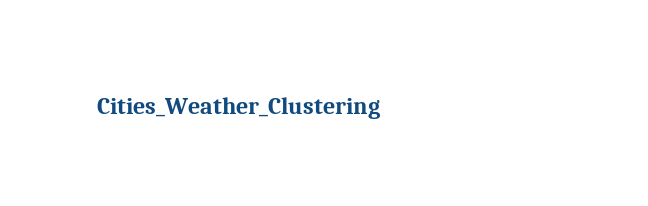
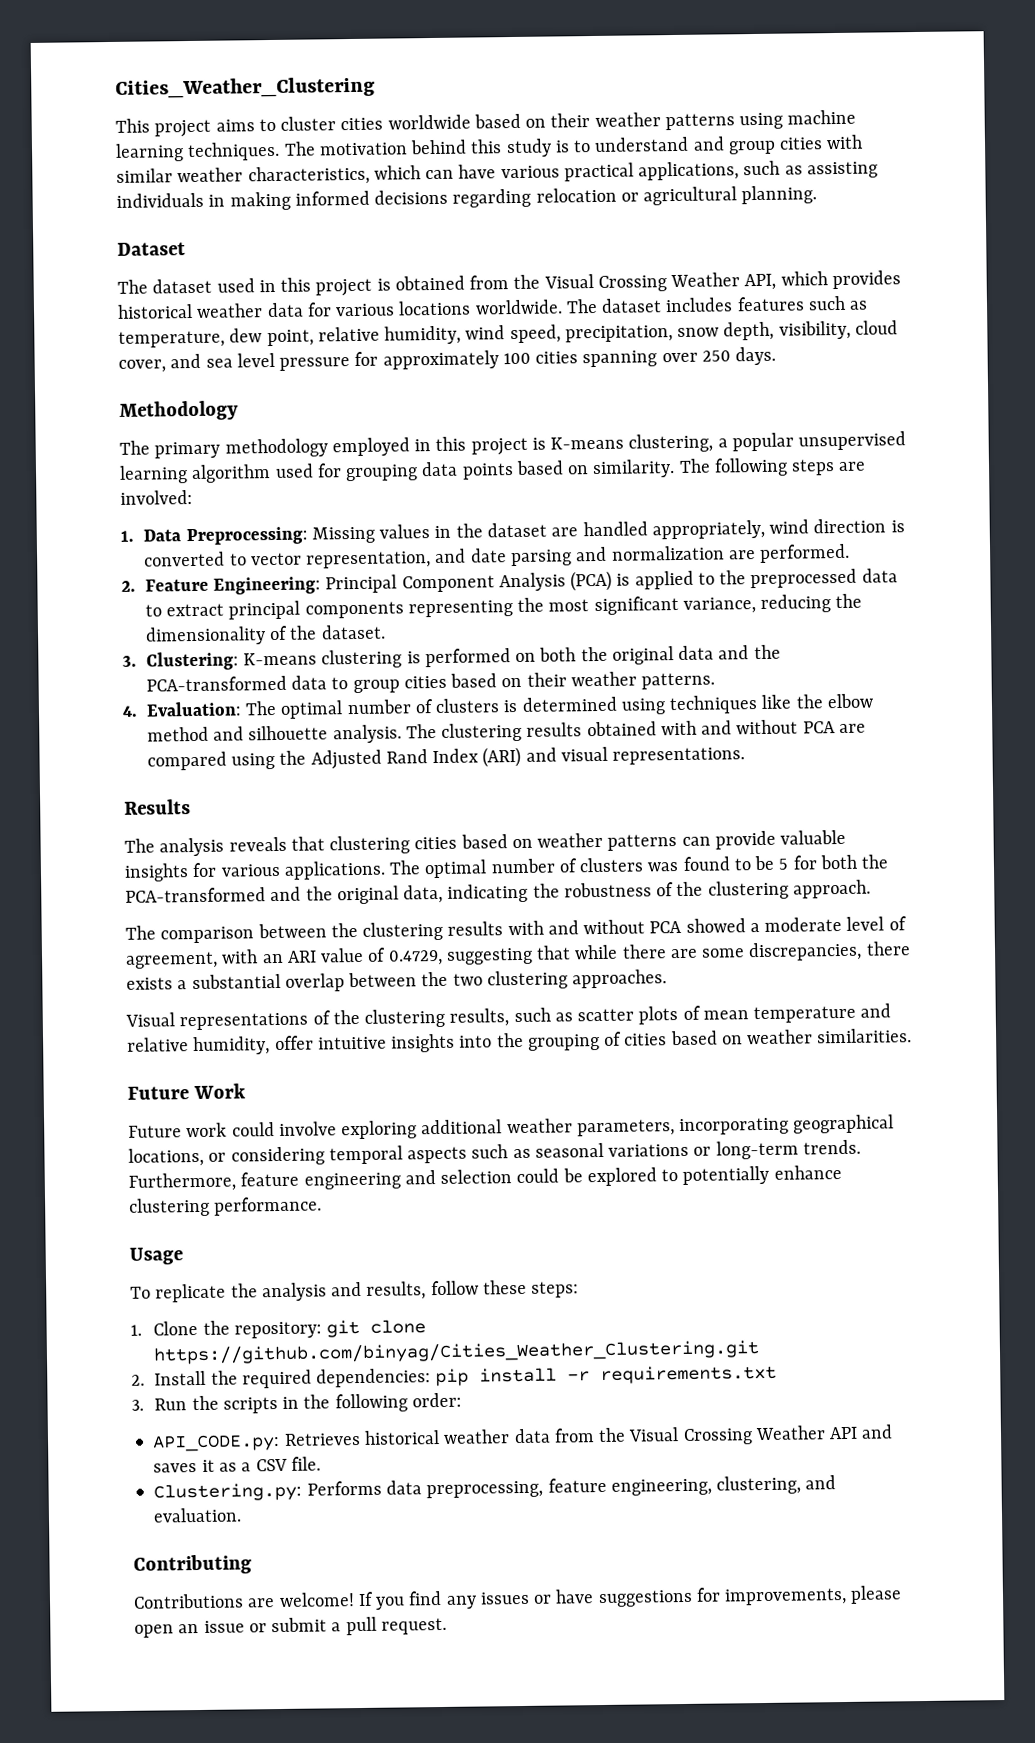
+ This project aims to cluster cities worldwide based on their weather patterns using machine learning techniques. The motivation behind this study is to understand and group cities with similar weather characteristics, which can have various practical applications, such as assisting individuals in making informed decisions regarding relocation or agricultural planning.
+ Dataset
+ The dataset used in this project is obtained from the Visual Crossing Weather API, which provides historical weather data for various locations worldwide. The dataset includes features such as temperature, dew point, relative humidity, wind speed, precipitation, snow depth, visibility, cloud cover, and sea level pressure for approximately 100 cities spanning over 250 days.
+ Methodology
+ The primary methodology employed in this project is K-means clustering, a popular unsupervised learning algorithm used for grouping data points based on similarity. The following steps are involved:
+ 1. Data Preprocessing: Missing values in the dataset are handled appropriately, wind direction is converted to vector representation, and date parsing and normalization are performed.
+ 2. Feature Engineering: Principal Component Analysis (PCA) is applied to the preprocessed data to extract principal components representing the most significant variance, reducing the dimensionality of the dataset.
+ 3. Clustering: K-means clustering is performed on both the original data and the PCA-transformed data to group cities based on their weather patterns.
+ 4. Evaluation: The optimal number of clusters is determined using techniques like the elbow method and silhouette analysis. The clustering results obtained with and without PCA are compared using the Adjusted Rand Index (ARI) and visual representations.
+ Results
+ The analysis reveals that clustering cities based on weather patterns can provide valuable insights for various applications. The optimal number of clusters was found to be 5 for both the PCA-transformed and the original data, indicating the robustness of the clustering approach.
+ The comparison between the clustering results with and without PCA showed a moderate level of agreement, with an ARI value of 0.4729, suggesting that while there are some discrepancies, there exists a substantial overlap between the two clustering approaches.
+ Visual representations of the clustering results, such as scatter plots of mean temperature and relative humidity, offer intuitive insights into the grouping of cities based on weather similarities.
+ Future Work
+ Future work could involve exploring additional weather parameters, incorporating geographical locations, or considering temporal aspects such as seasonal variations or long-term trends. Furthermore, feature engineering and selection could be explored to potentially enhance clustering performance.
+ Usage
+ To replicate the analysis and results, follow these steps:
+ 1. Clone the repository: git clone https://github.com/binyag/Cities_Weather_Clustering.git
+ 2. Install the required dependencies: pip install -r requirements.txt
+ 3. Run the scripts in the following order:
+ API_CODE.py: Retrieves historical weather data from the Visual Crossing Weather API and saves it as a CSV file.
+ Clustering.py: Performs data preprocessing, feature engineering, clustering, and evaluation.
+ Contributing
+ Contributions are welcome! If you find any issues or have suggestions for improvements, please open an issue or submit a pull request.

